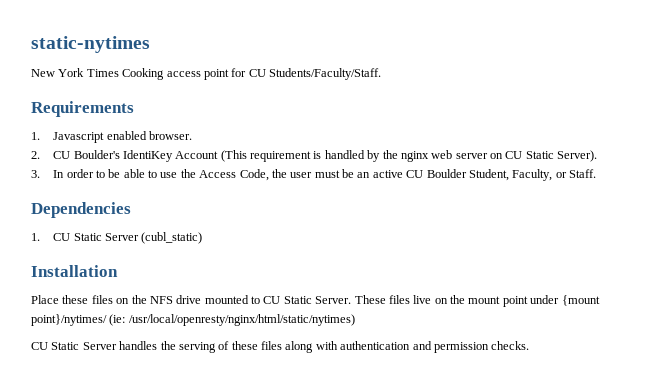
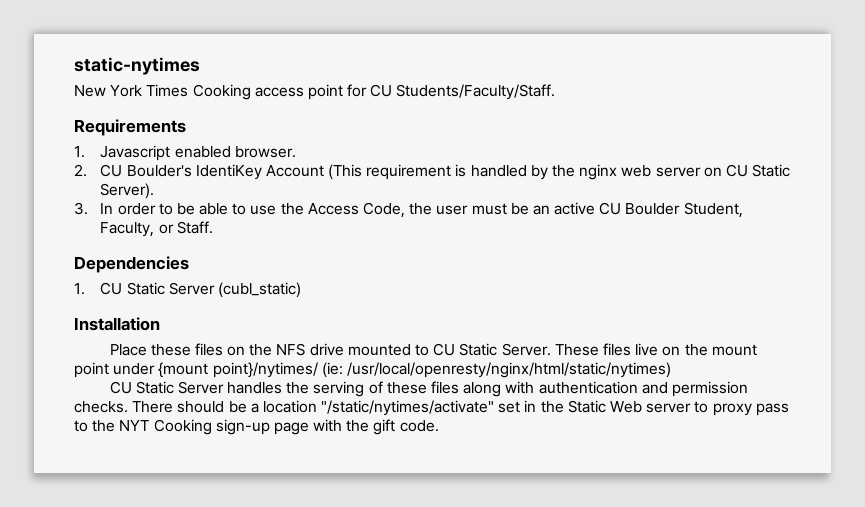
+ There should be a location "/static/nytimes/activate" set in the Static Web server to proxy pass to the NYT Cooking sign-up page with the gift code.

